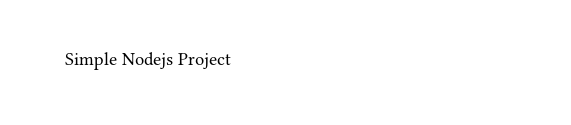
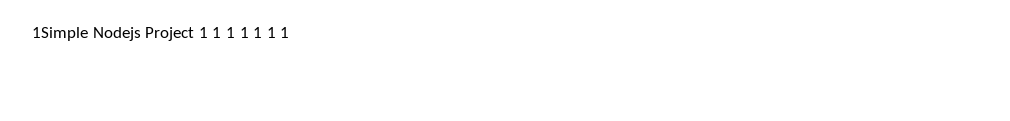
- Simple Nodejs Project
+ 1Simple Nodejs Project 1 1 1 1 1 1 1

